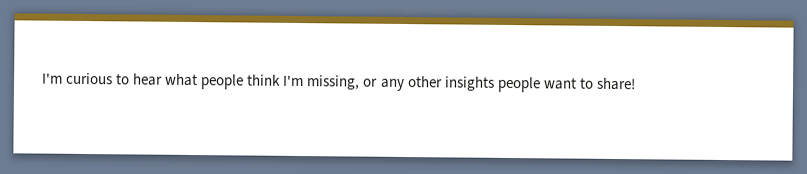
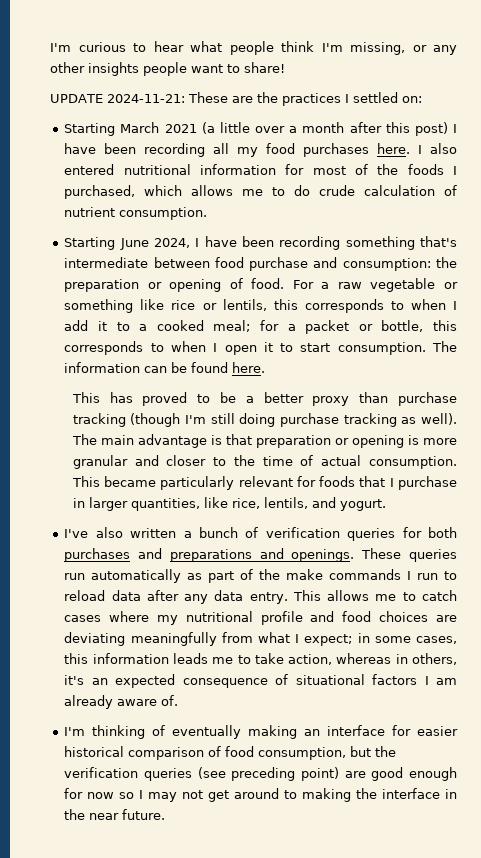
+ UPDATE 2024-11-21: These are the practices I settled on:
+ Starting March 2021 (a little over a month after this post) I have been recording all my food purchases here. I also entered nutritional information for most of the foods I purchased, which allows me to do crude calculation of nutrient consumption.
+ Starting June 2024, I have been recording something that's intermediate between food purchase and consumption: the preparation or opening of food. For a raw vegetable or something like rice or lentils, this corresponds to when I add it to a cooked meal; for a packet or bottle, this corresponds to when I open it to start consumption. The information can be found here.
+ This has proved to be a better proxy than purchase tracking (though I'm still doing purchase tracking as well). The main advantage is that preparation or opening is more granular and closer to the time of actual consumption. This became particularly relevant for foods that I purchase in larger quantities, like rice, lentils, and yogurt.
+ I've also written a bunch of verification queries for both purchases and preparations and openings. These queries run automatically as part of the make commands I run to reload data after any data entry. This allows me to catch cases where my nutritional profile and food choices are deviating meaningfully from what I expect; in some cases, this information leads me to take action, whereas in others, it's an expected consequence of situational factors I am already aware of.
+ I'm thinking of eventually making an interface for easier historical comparison of food consumption, but the verification queries (see preceding point) are good enough for now so I may not get around to making the interface in the near future.

